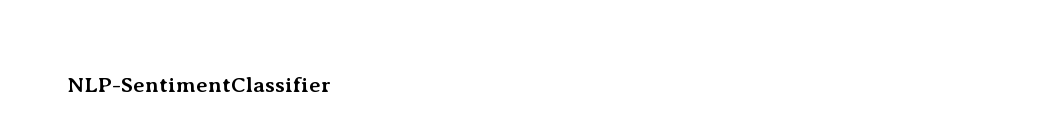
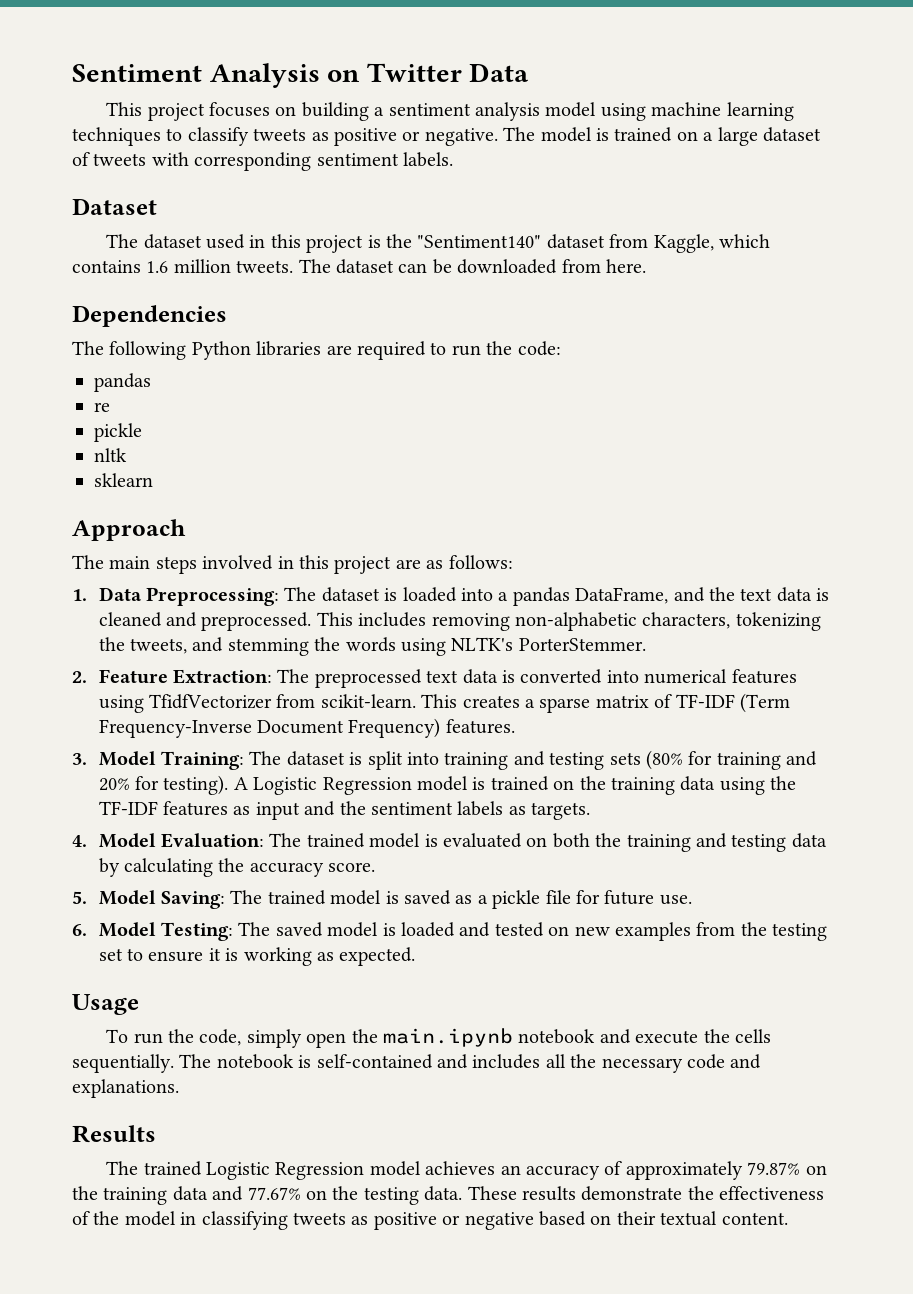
- NLP-SentimentClassifier
+ Sentiment Analysis on Twitter Data
+ This project focuses on building a sentiment analysis model using machine learning techniques to classify tweets as positive or negative. The model is trained on a large dataset of tweets with corresponding sentiment labels.
+ Dataset
+ The dataset used in this project is the "Sentiment140" dataset from Kaggle, which contains 1.6 million tweets. The dataset can be downloaded from here.
+ Dependencies
+ The following Python libraries are required to run the code:
+ pandas
+ re
+ pickle
+ nltk
+ sklearn
+ Approach
+ The main steps involved in this project are as follows:
+ 1. Data Preprocessing: The dataset is loaded into a pandas DataFrame, and the text data is cleaned and preprocessed. This includes removing non-alphabetic characters, tokenizing the tweets, and stemming the words using NLTK's PorterStemmer.
+ 2. Feature Extraction: The preprocessed text data is converted into numerical features using TfidfVectorizer from scikit-learn. This creates a sparse matrix of TF-IDF (Term Frequency-Inverse Document Frequency) features.
+ 3. Model Training: The dataset is split into training and testing sets (80% for training and 20% for testing). A Logistic Regression model is trained on the training data using the TF-IDF features as input and the sentiment labels as targets.
+ 4. Model Evaluation: The trained model is evaluated on both the training and testing data by calculating the accuracy score.
+ 5. Model Saving: The trained model is saved as a pickle file for future use.
+ 6. Model Testing: The saved model is loaded and tested on new examples from the testing set to ensure it is working as expected.
+ Usage
+ To run the code, simply open the main.ipynb notebook and execute the cells sequentially. The notebook is self-contained and includes all the necessary code and explanations.
+ Results
+ The trained Logistic Regression model achieves an accuracy of approximately 79.87% on the training data and 77.67% on the testing data. These results demonstrate the effectiveness of the model in classifying tweets as positive or negative based on their textual content.

